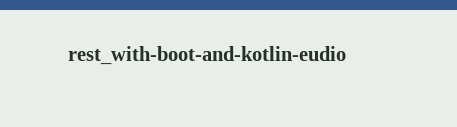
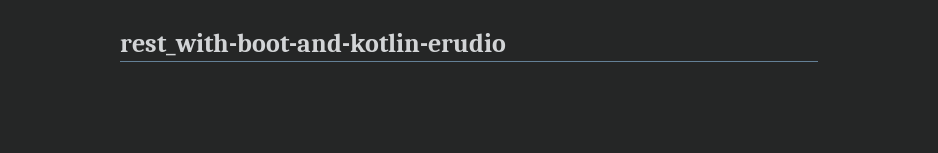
- rest_with-boot-and-kotlin-eudio
+ rest_with-boot-and-kotlin-erudio

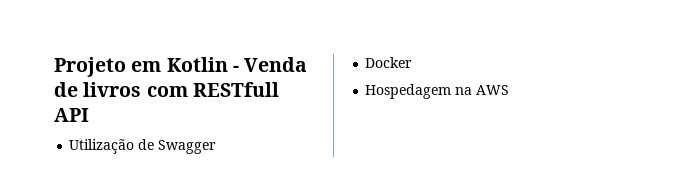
- rest_with-boot-and-kotlin-erudio
+ Projeto em Kotlin - Venda de livros com RESTfull API
+ Utilização de Swagger
+ Docker
+ Hospedagem na AWS

